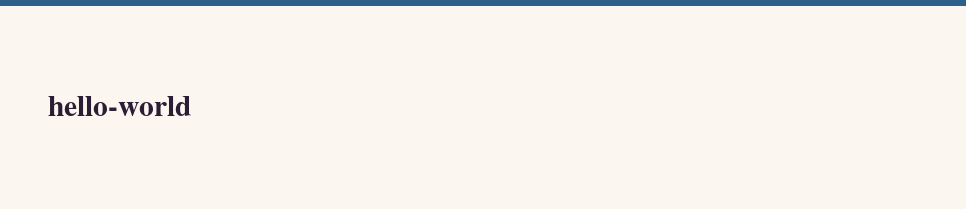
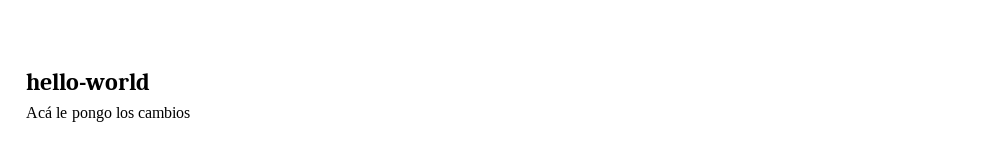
+ Acá le pongo los cambios

